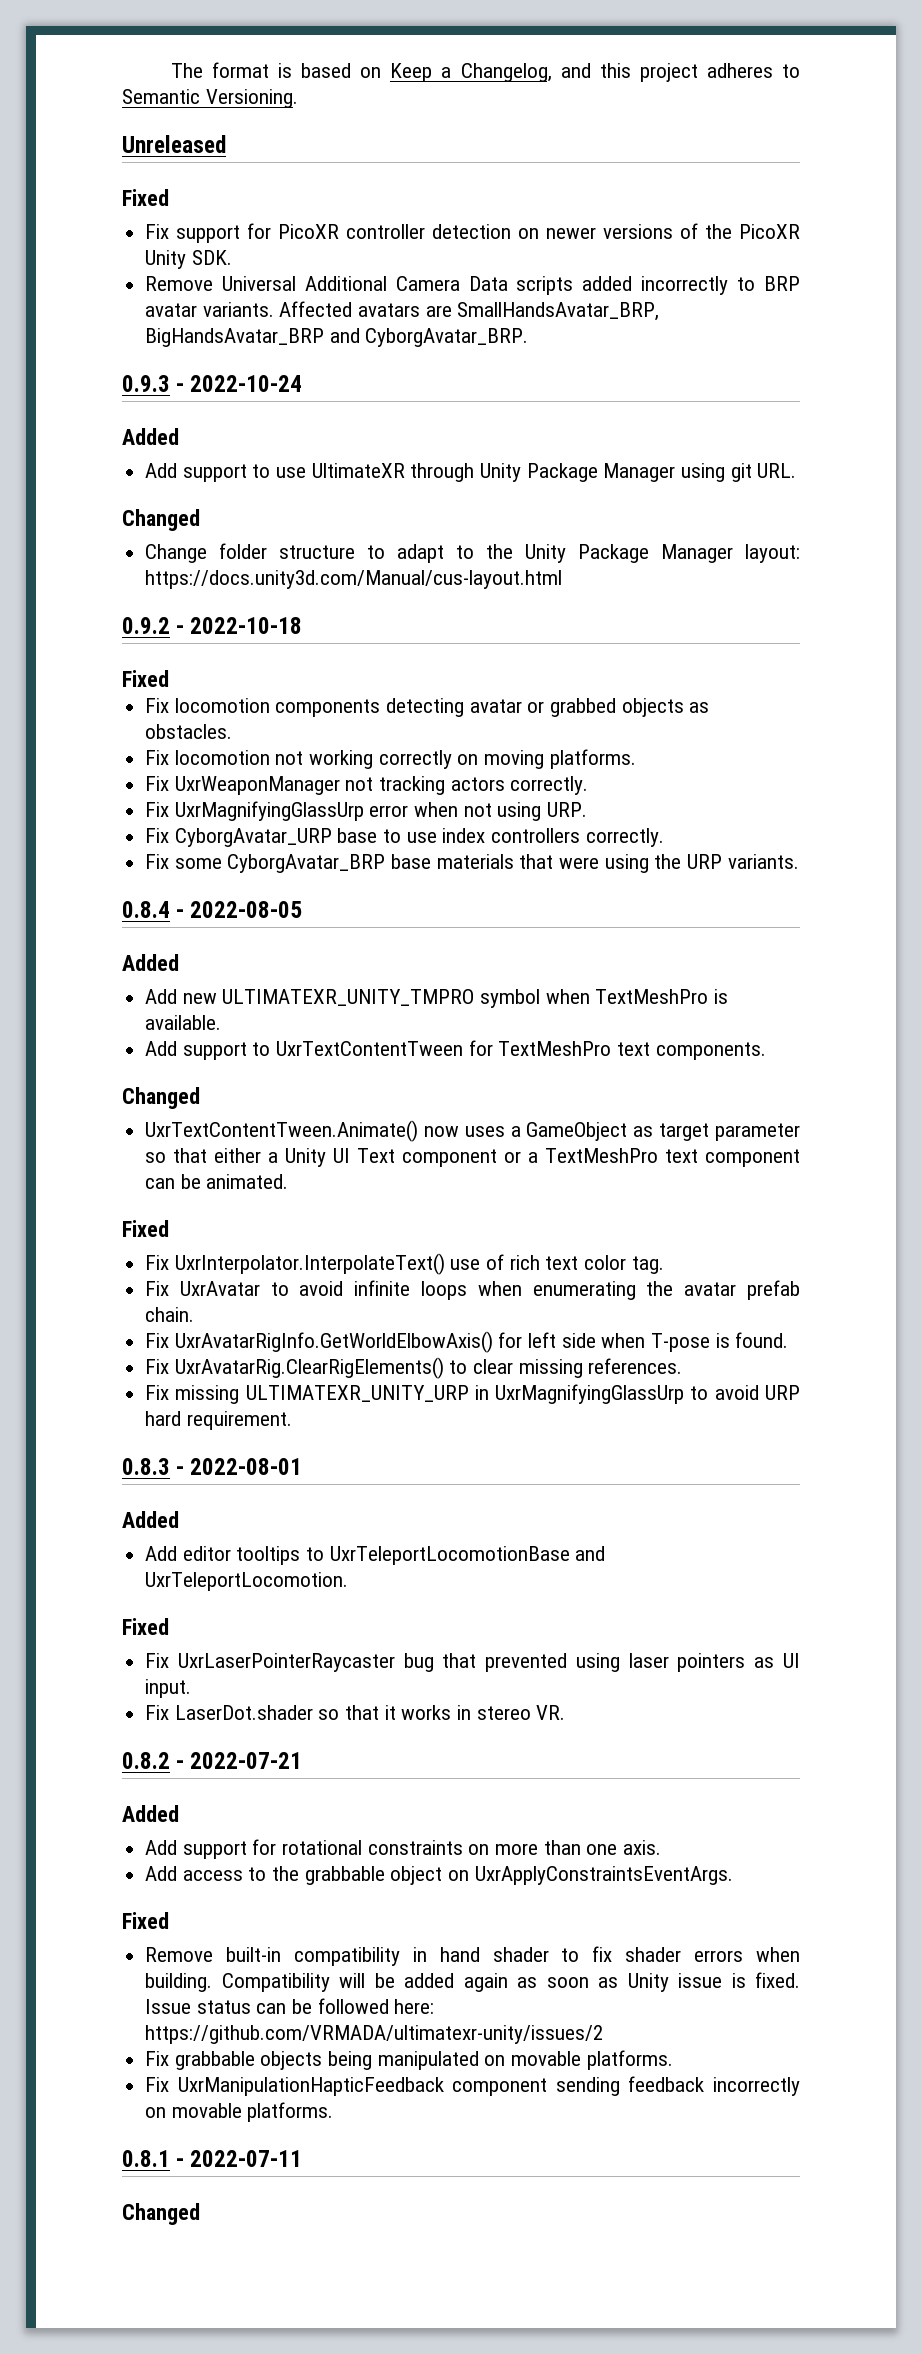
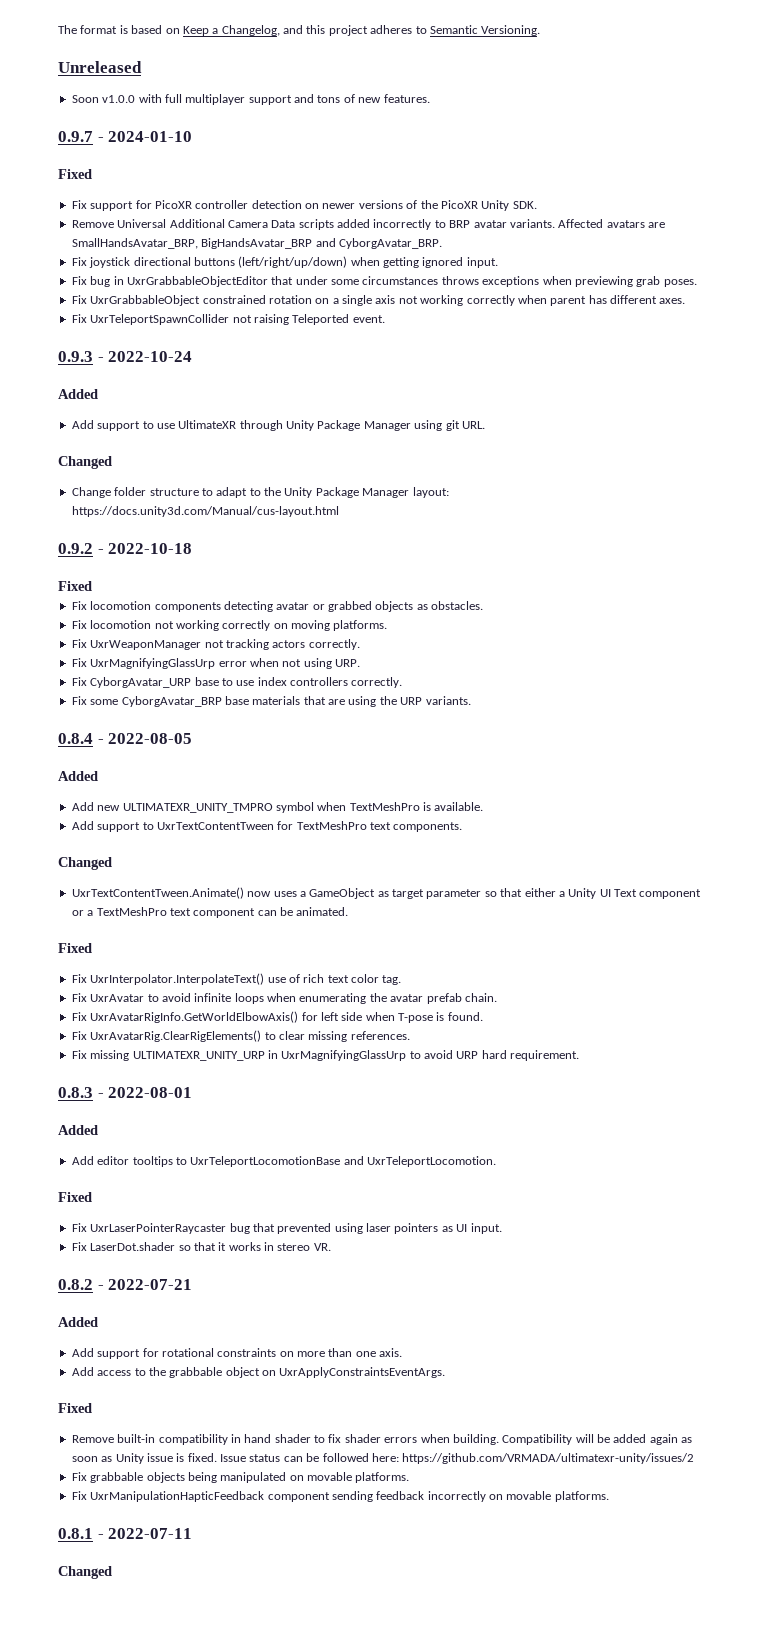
+ Soon v1.0.0 with full multiplayer support and tons of new features.
+ 0.9.7 - 2024-01-10
+ Fix joystick directional buttons (left/right/up/down) when getting ignored input.
+ Fix bug in UxrGrabbableObjectEditor that under some circumstances throws exceptions when previewing grab poses.
+ Fix UxrGrabbableObject constrained rotation on a single axis not working correctly when parent has different axes.
+ Fix UxrTeleportSpawnCollider not raising Teleported event.
- Fix some CyborgAvatar_BRP base materials that were using the URP variants.
+ Fix some CyborgAvatar_BRP base materials that are using the URP variants.

